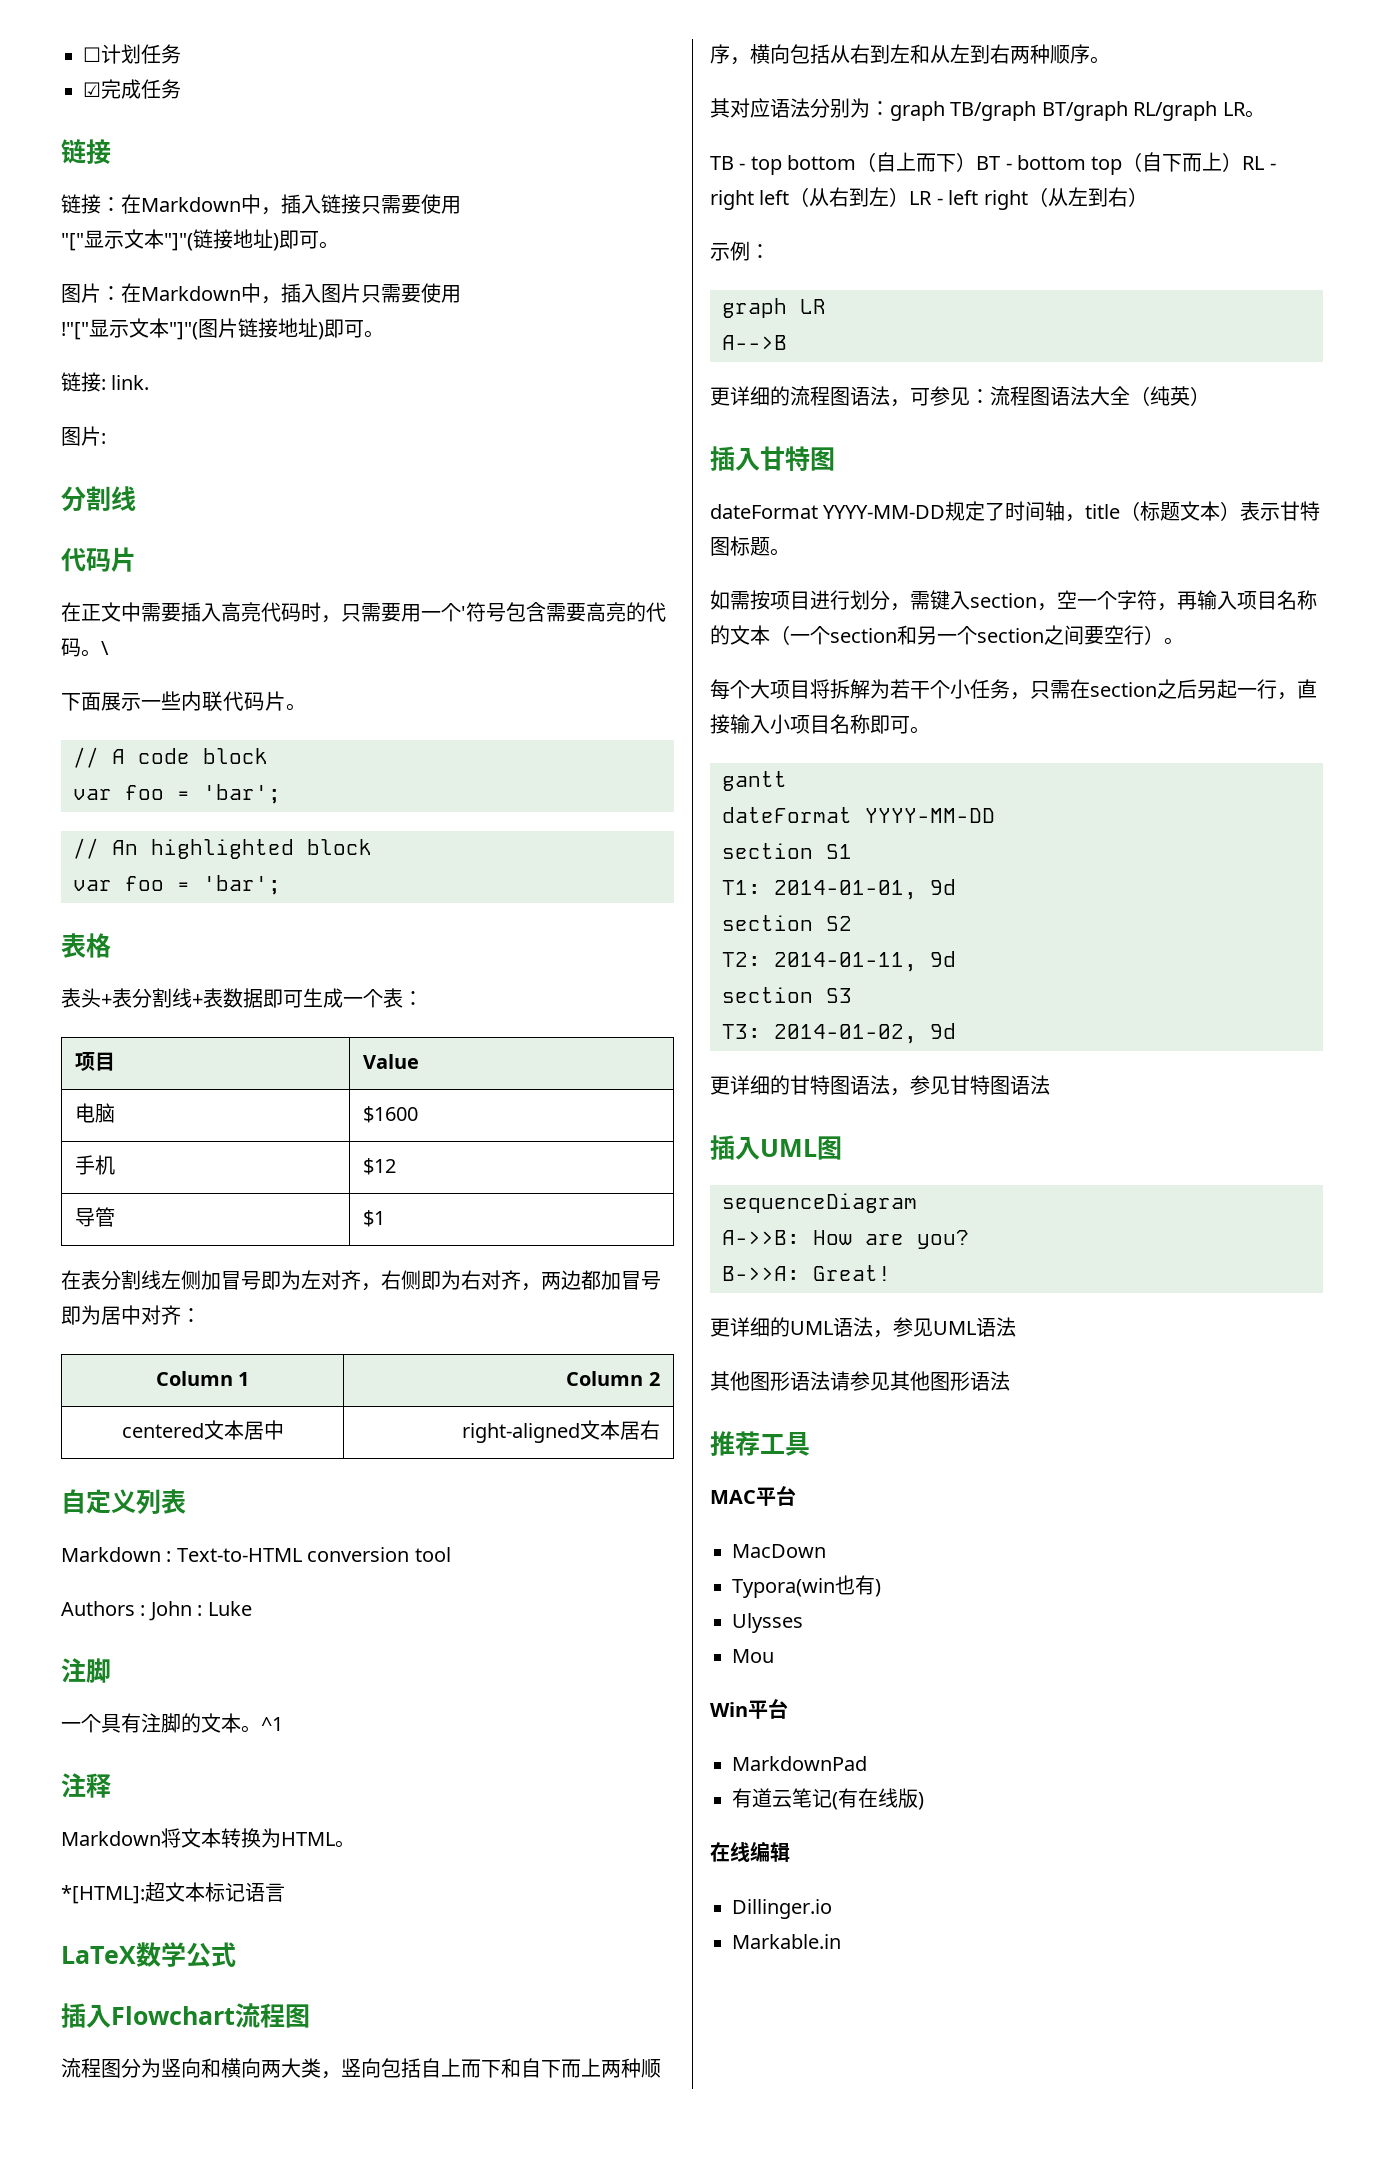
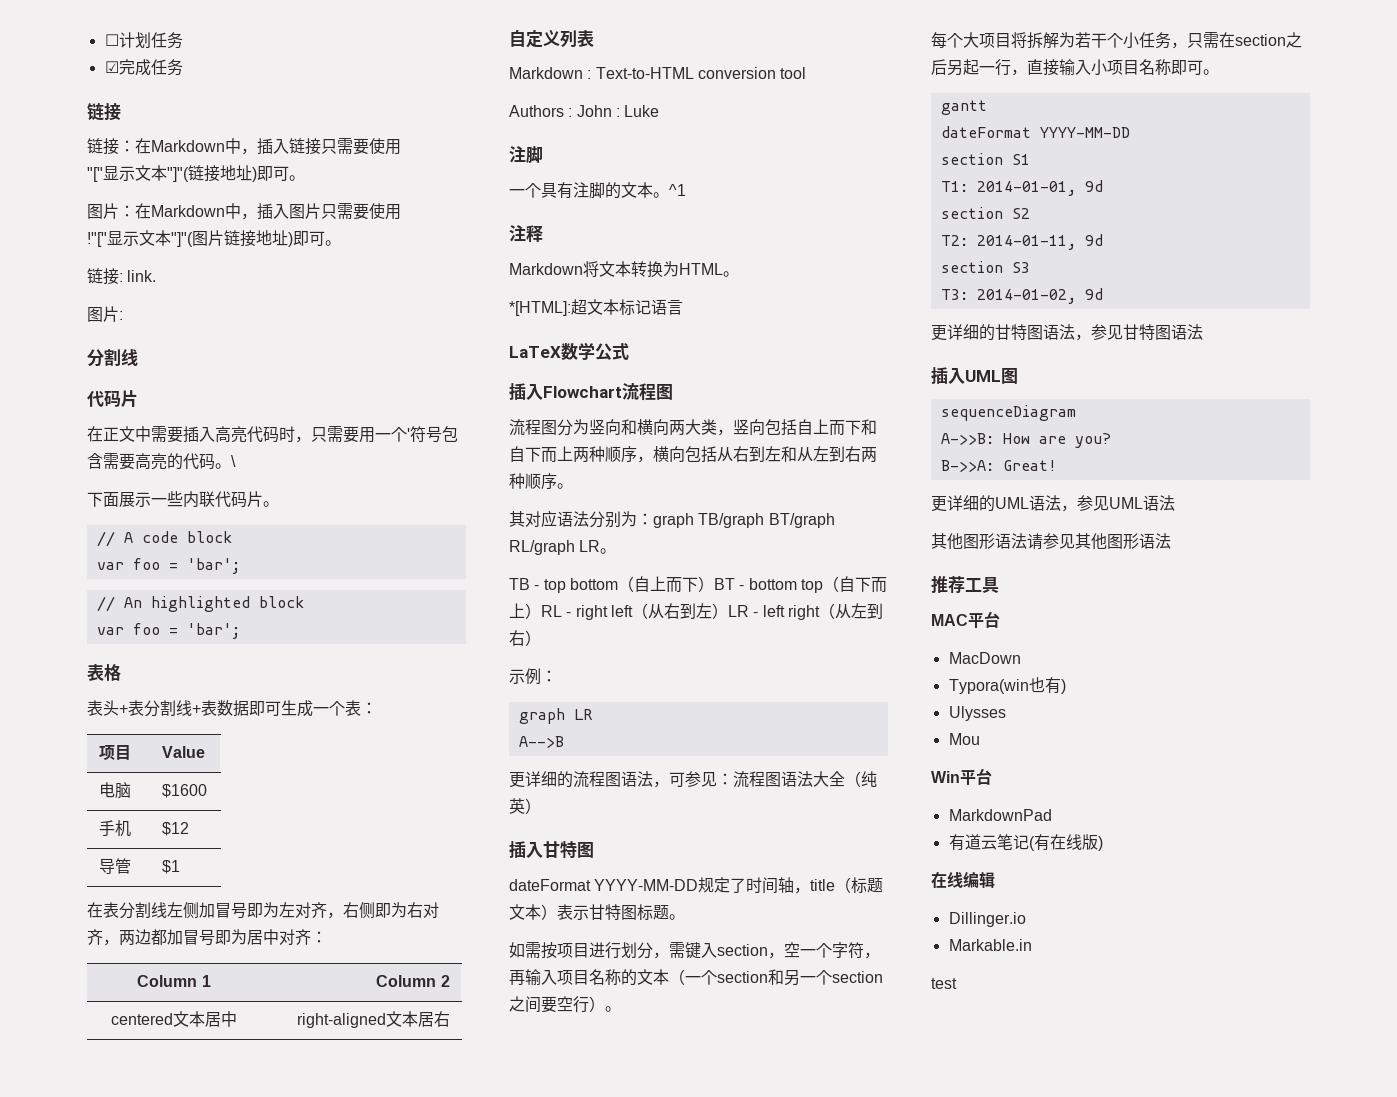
+ test

